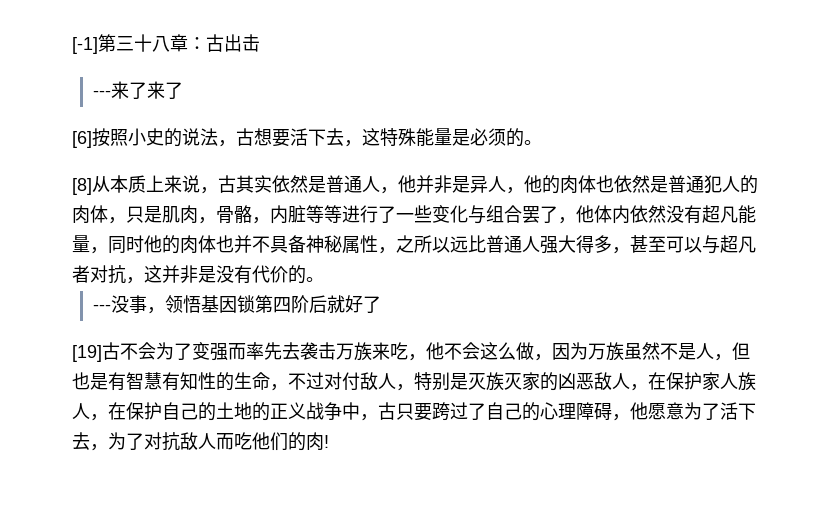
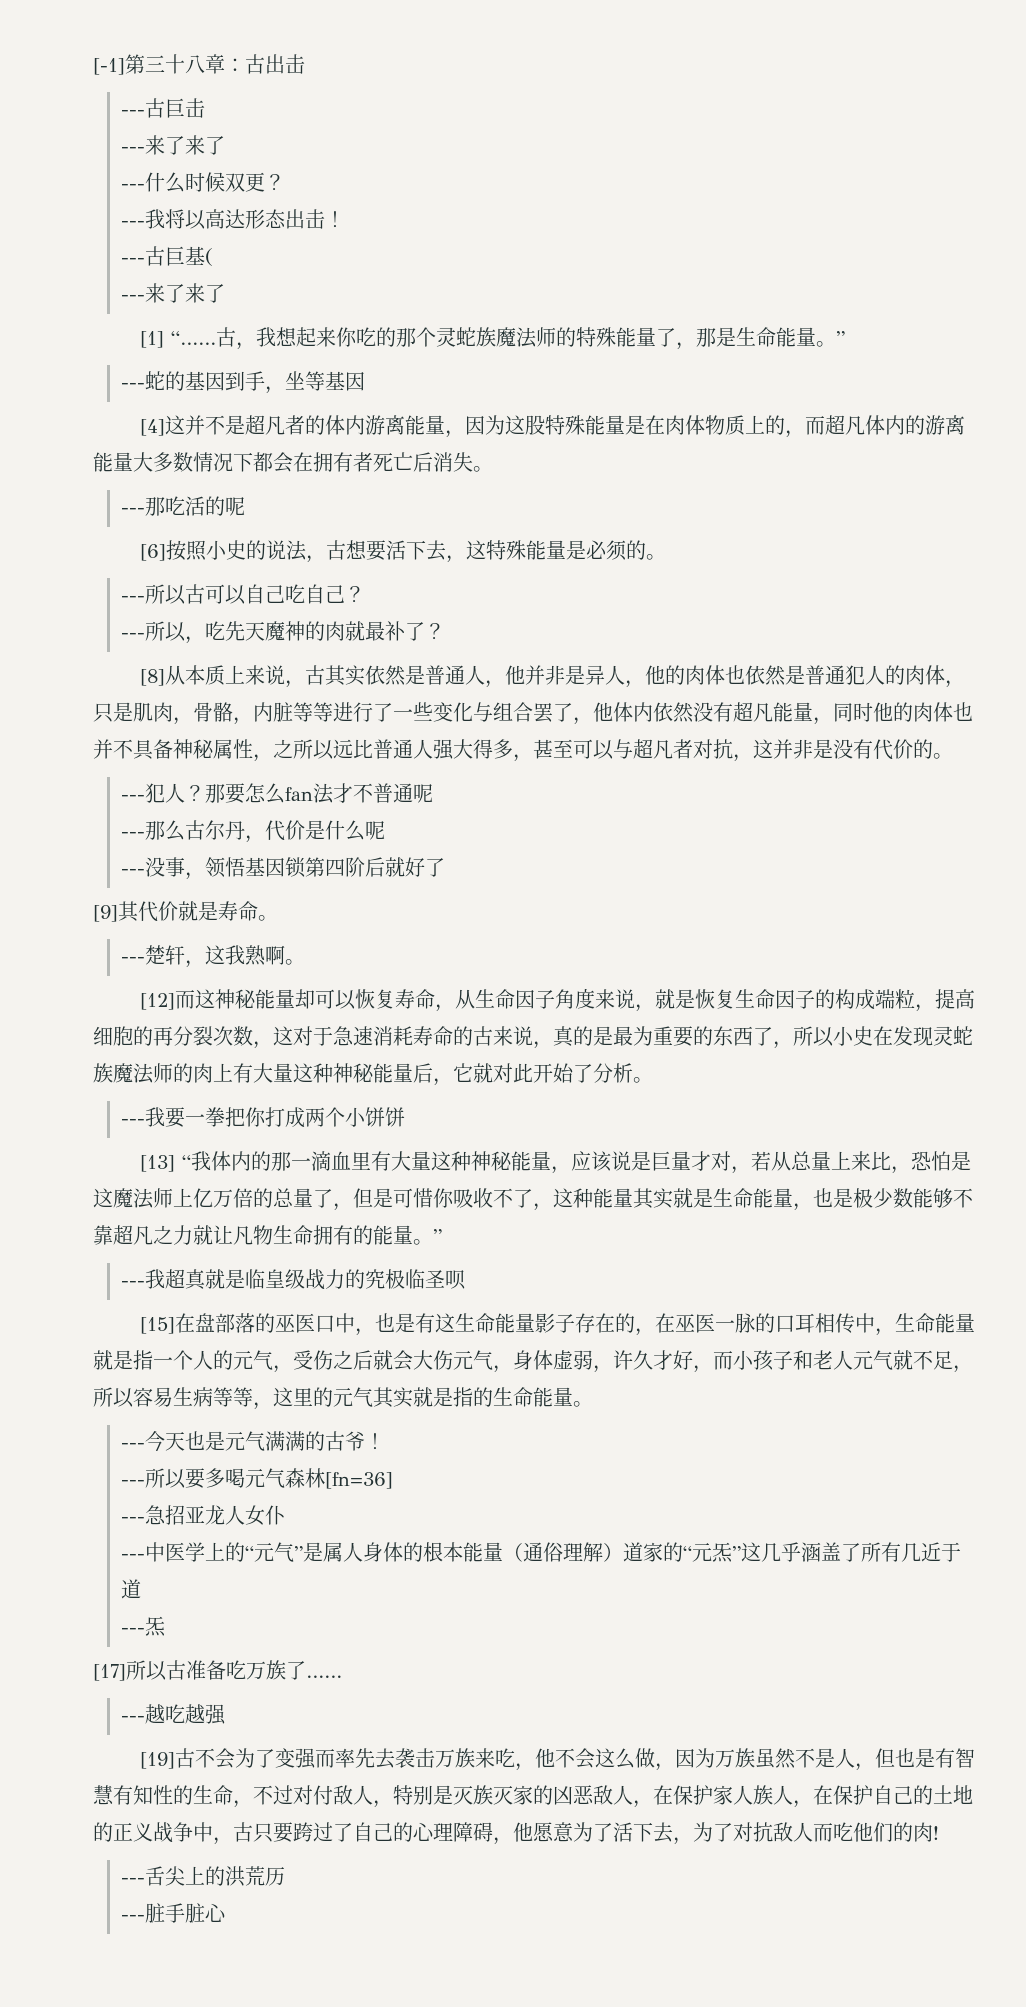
+ ---古巨击
  ---来了来了
+ ---什么时候双更？
+ ---我将以高达形态出击！
+ ---古巨基(
+ ---来了来了
+ [1] “……古，我想起来你吃的那个灵蛇族魔法师的特殊能量了，那是生命能量。”
+ ---蛇的基因到手，坐等基因
+ [4]这并不是超凡者的体内游离能量，因为这股特殊能量是在肉体物质上的，而超凡体内的游离能量大多数情况下都会在拥有者死亡后消失。
+ ---那吃活的呢
+ ---所以古可以自己吃自己？
+ ---所以，吃先天魔神的肉就最补了？
+ ---犯人？那要怎么fan法才不普通呢
+ ---那么古尔丹，代价是什么呢
+ [9]其代价就是寿命。
+ ---楚轩，这我熟啊。
+ [12]而这神秘能量却可以恢复寿命，从生命因子角度来说，就是恢复生命因子的构成端粒，提高细胞的再分裂次数，这对于急速消耗寿命的古来说，真的是最为重要的东西了，所以小史在发现灵蛇族魔法师的肉上有大量这种神秘能量后，它就对此开始了分析。
+ ---我要一拳把你打成两个小饼饼
+ [13] “我体内的那一滴血里有大量这种神秘能量，应该说是巨量才对，若从总量上来比，恐怕是这魔法师上亿万倍的总量了，但是可惜你吸收不了，这种能量其实就是生命能量，也是极少数能够不靠超凡之力就让凡物生命拥有的能量。”
+ ---我超真就是临皇级战力的究极临圣呗
+ [15]在盘部落的巫医口中，也是有这生命能量影子存在的，在巫医一脉的口耳相传中，生命能量就是指一个人的元气，受伤之后就会大伤元气，身体虚弱，许久才好，而小孩子和老人元气就不足，所以容易生病等等，这里的元气其实就是指的生命能量。
+ ---今天也是元气满满的古爷！
+ ---所以要多喝元气森林[fn=36]
+ ---急招亚龙人女仆
+ ---中医学上的“元气”是属人身体的根本能量（通俗理解）道家的“元炁”这几乎涵盖了所有几近于道
+ ---炁
+ [17]所以古准备吃万族了……
+ ---越吃越强
+ ---舌尖上的洪荒历
+ ---脏手脏心

